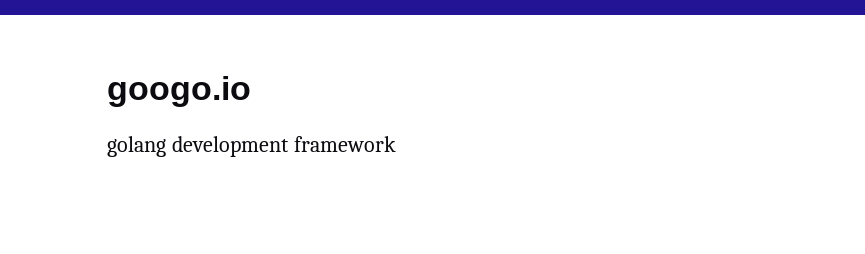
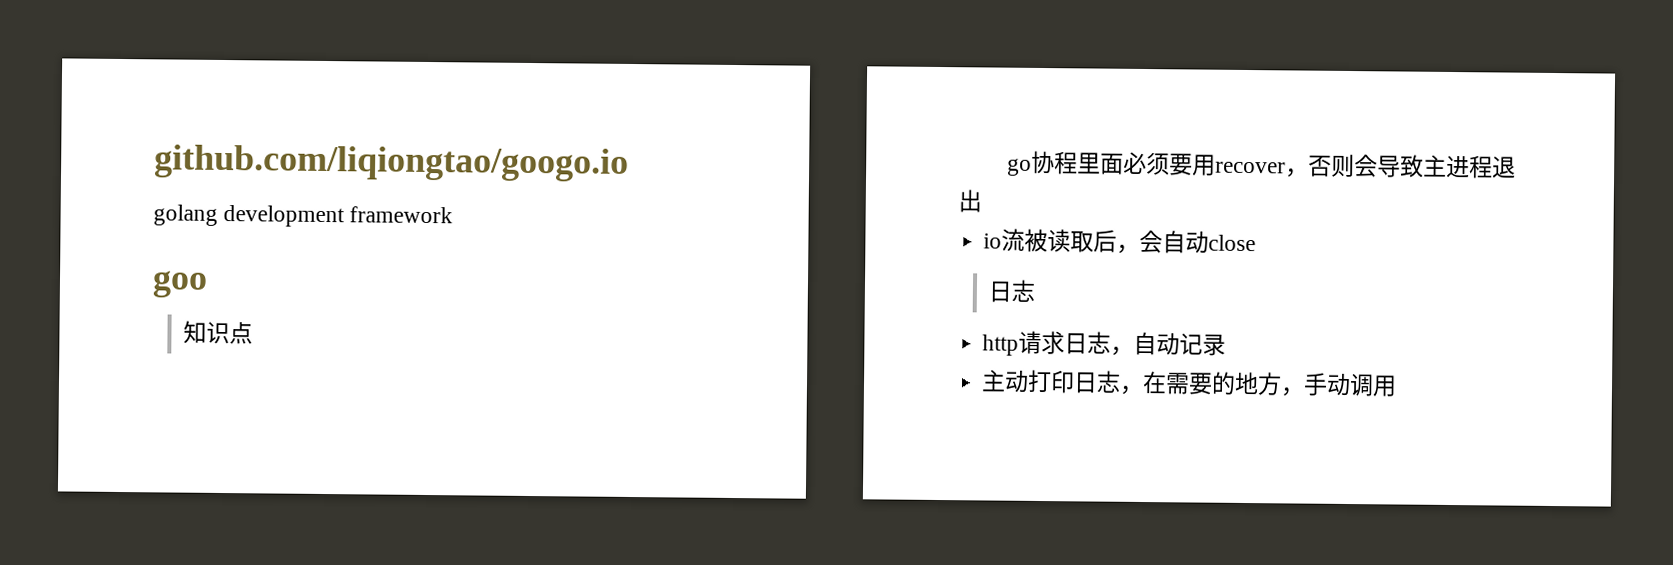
- googo.io
+ github.com/liqiongtao/googo.io
+ goo
+ 知识点
+ go协程里面必须要用recover，否则会导致主进程退出
+ io流被读取后，会自动close
+ 日志
+ http请求日志，自动记录
+ 主动打印日志，在需要的地方，手动调用

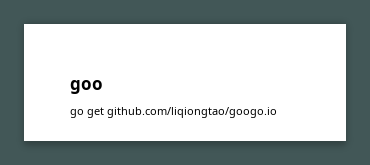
- github.com/liqiongtao/googo.io
- golang development framework
- 知识点
- go协程里面必须要用recover，否则会导致主进程退出
- io流被读取后，会自动close
- 日志
- http请求日志，自动记录
- 主动打印日志，在需要的地方，手动调用
+ go get github.com/liqiongtao/googo.io

